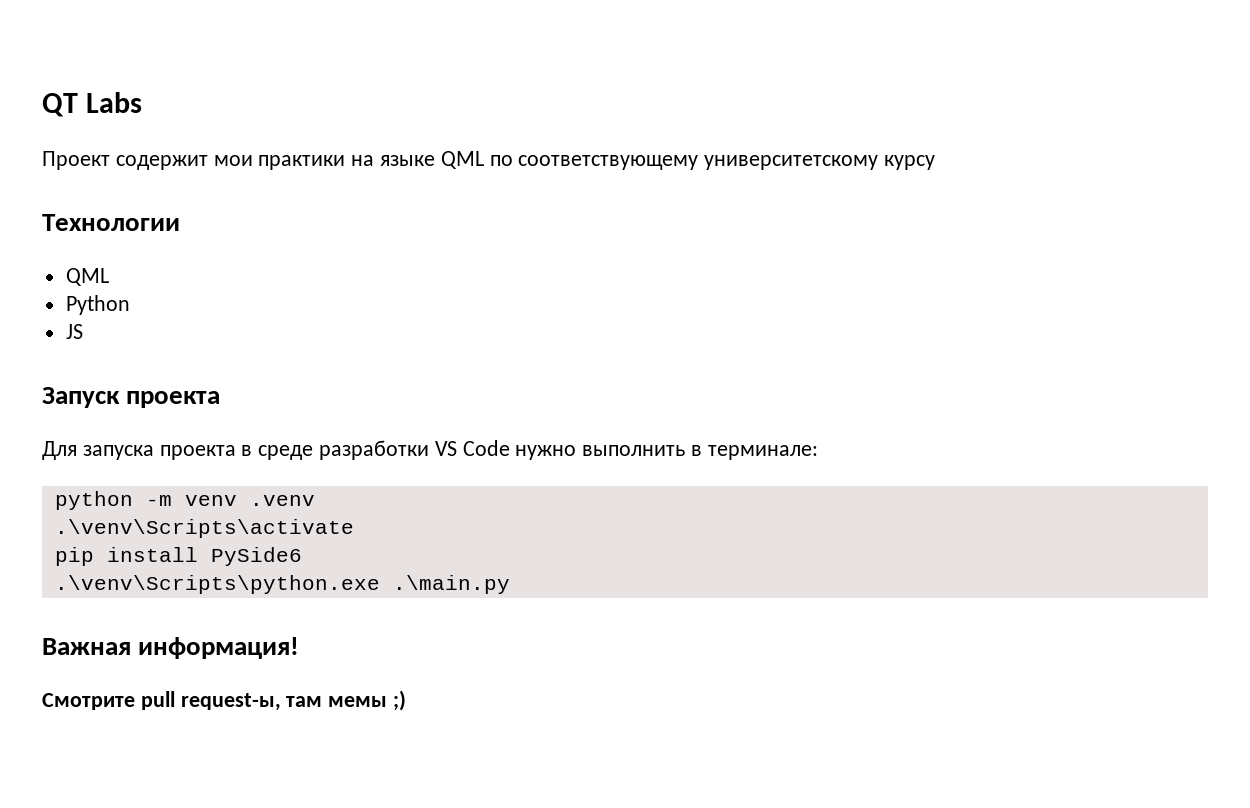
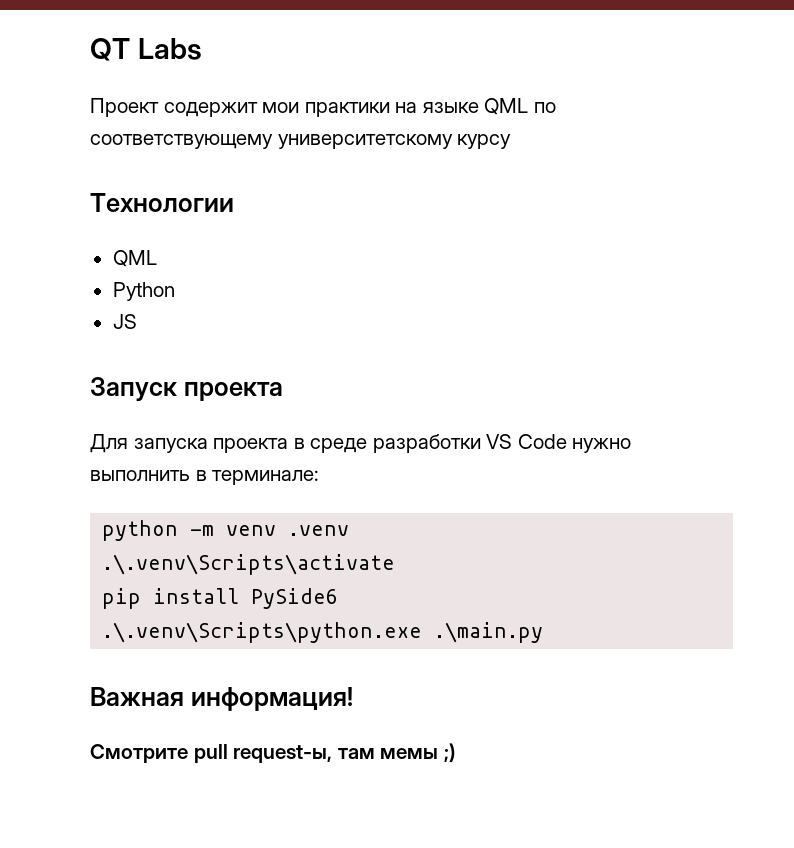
- .\venv\Scripts\activate
+ .\.venv\Scripts\activate
- .\venv\Scripts\python.exe .\main.py
+ .\.venv\Scripts\python.exe .\main.py

